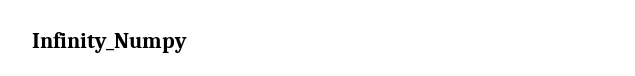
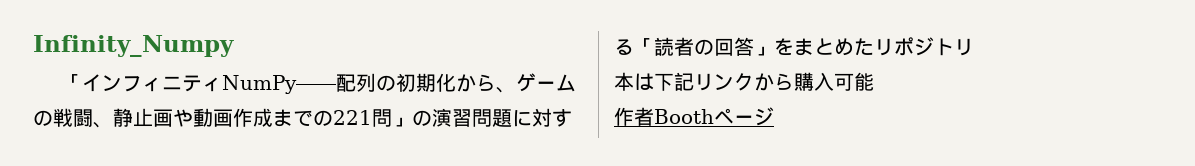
+ 「インフィニティNumPy――配列の初期化から、ゲームの戦闘、静止画や動画作成までの221問」の演習問題に対する「読者の回答」をまとめたリポジトリ
+ 本は下記リンクから購入可能
+ 作者Boothページ

